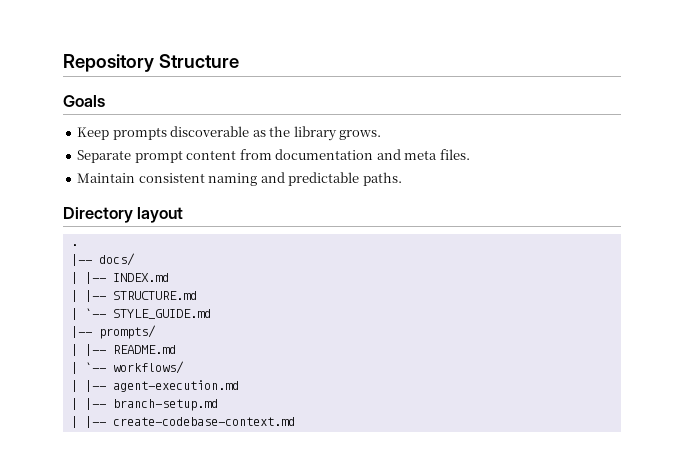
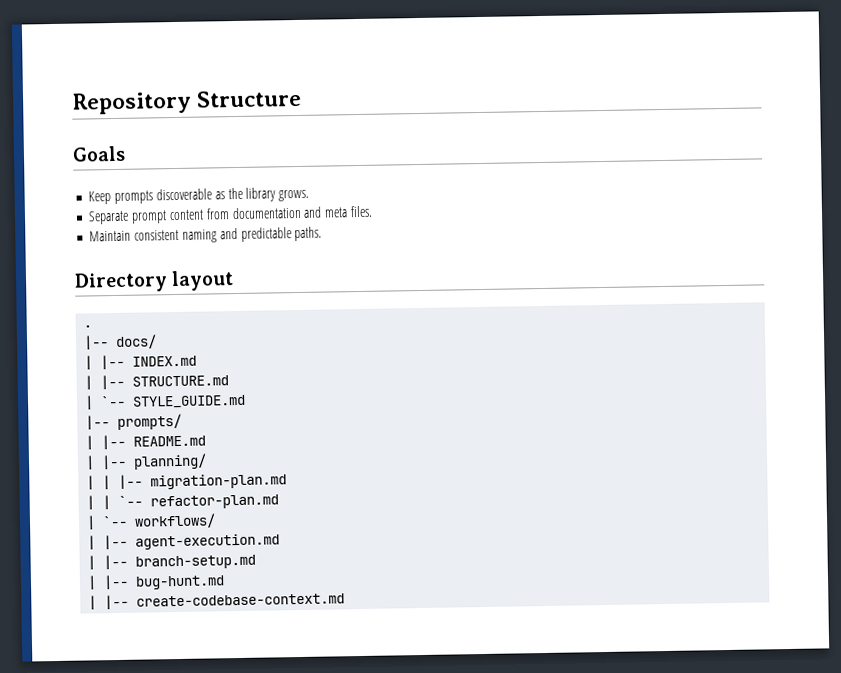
+ | |-- planning/
+ | | |-- migration-plan.md
+ | | `-- refactor-plan.md
+ | |-- bug-hunt.md

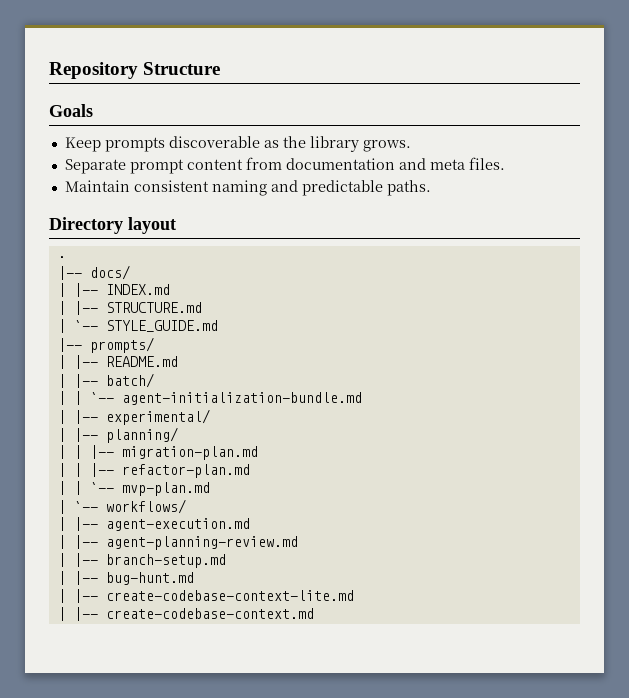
+ | |-- batch/
+ | | `-- agent-initialization-bundle.md
+ | |-- experimental/
- | | `-- refactor-plan.md
+ | | |-- refactor-plan.md
+ | | `-- mvp-plan.md
+ | |-- agent-planning-review.md
+ | |-- create-codebase-context-lite.md

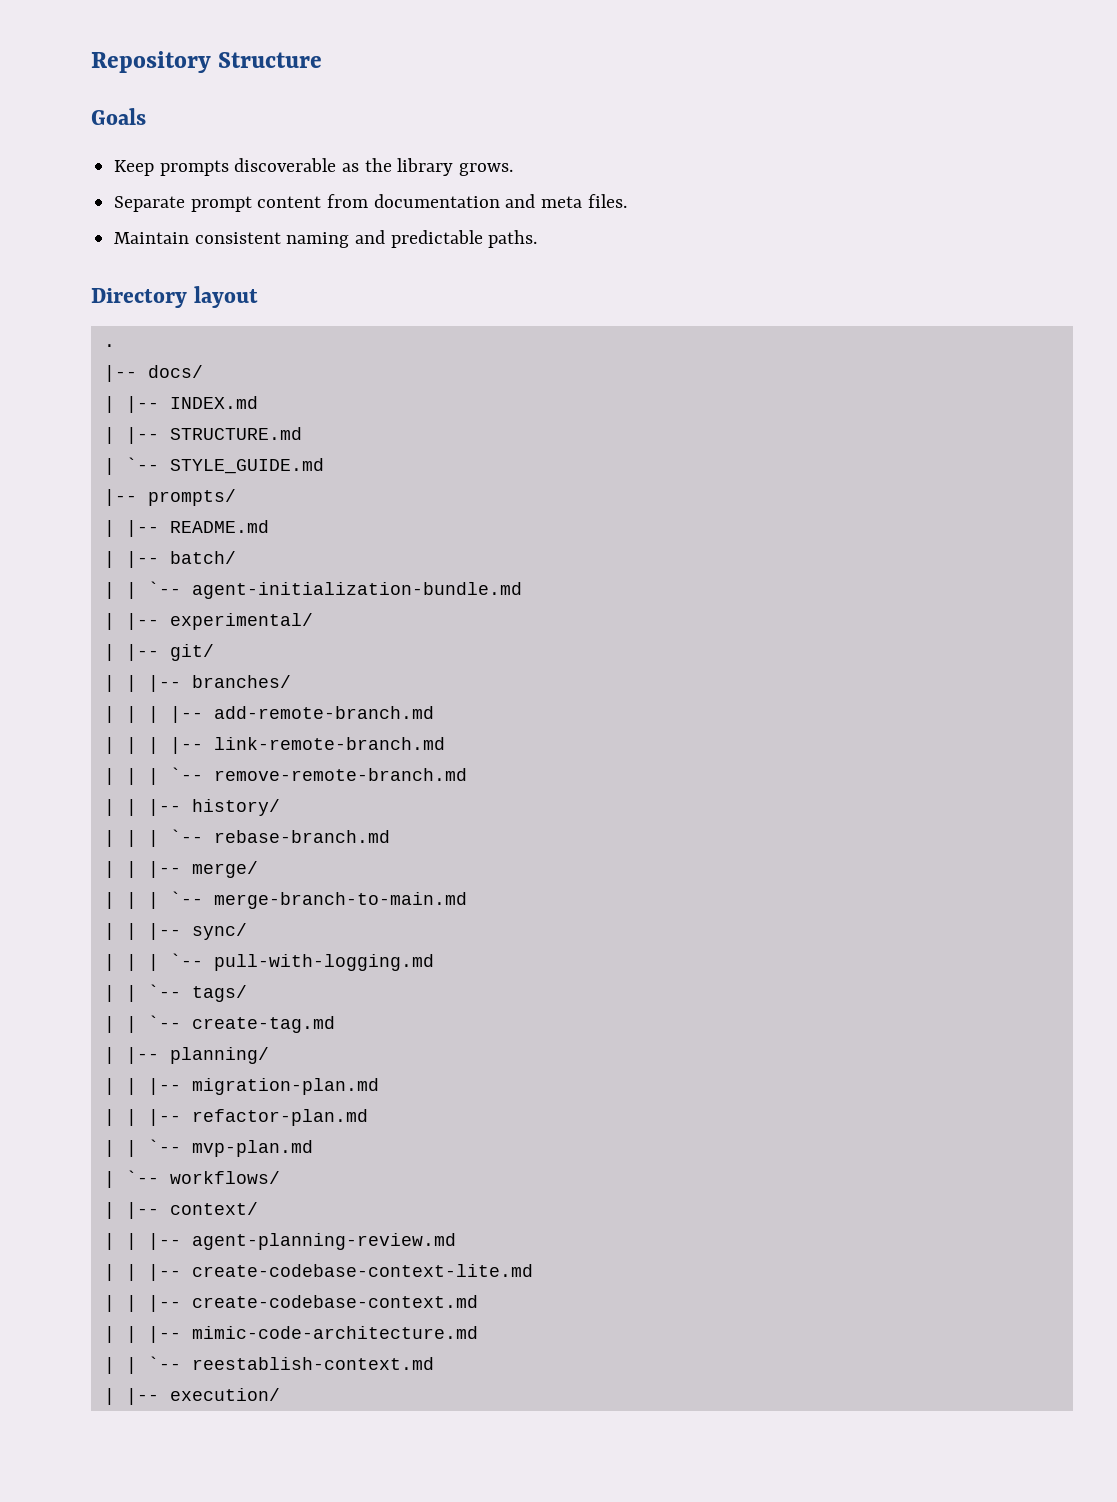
+ | |-- git/
+ | | |-- branches/
+ | | | |-- add-remote-branch.md
+ | | | |-- link-remote-branch.md
+ | | | `-- remove-remote-branch.md
+ | | |-- history/
+ | | | `-- rebase-branch.md
+ | | |-- merge/
+ | | | `-- merge-branch-to-main.md
+ | | |-- sync/
+ | | | `-- pull-with-logging.md
+ | | `-- tags/
+ | | `-- create-tag.md
- | |-- agent-execution.md
- | |-- agent-planning-review.md
+ | |-- context/
+ | | |-- agent-planning-review.md
- | |-- branch-setup.md
- | |-- bug-hunt.md
- | |-- create-codebase-context-lite.md
+ | | |-- create-codebase-context-lite.md
- | |-- create-codebase-context.md
+ | | |-- create-codebase-context.md
+ | | |-- mimic-code-architecture.md
+ | | `-- reestablish-context.md
+ | |-- execution/

